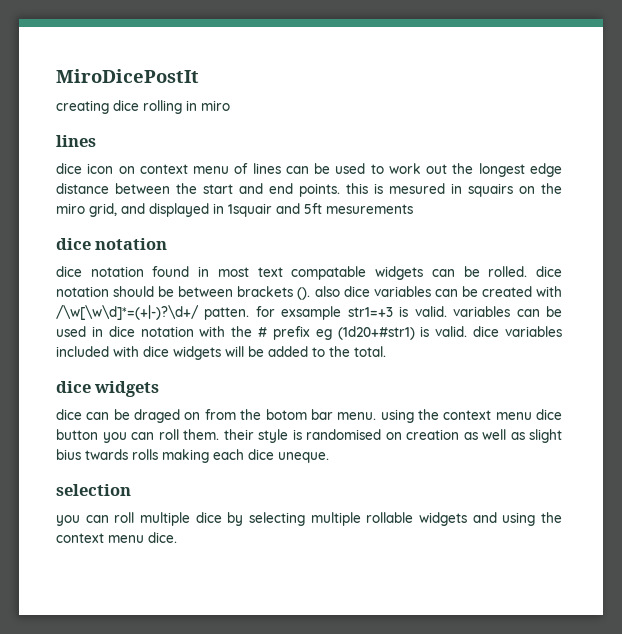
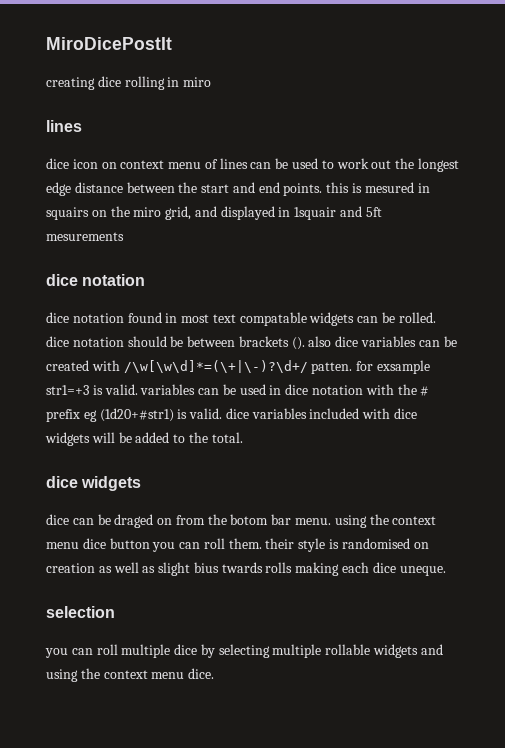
- dice notation found in most text compatable widgets can be rolled. dice notation should be between brackets (). also dice variables can be created with /\w[\w\d]*=(+|-)?\d+/ patten. for exsample str1=+3 is valid. variables can be used in dice notation with the # prefix eg (1d20+#str1) is valid. dice variables included with dice widgets will be added to the total.
+ dice notation found in most text compatable widgets can be rolled. dice notation should be between brackets (). also dice variables can be created with /\w[\w\d]*=(\+|\-)?\d+/ patten. for exsample str1=+3 is valid. variables can be used in dice notation with the # prefix eg (1d20+#str1) is valid. dice variables included with dice widgets will be added to the total.

